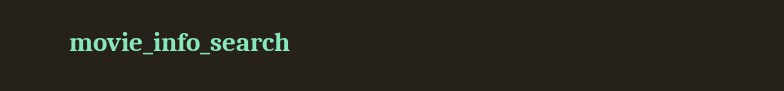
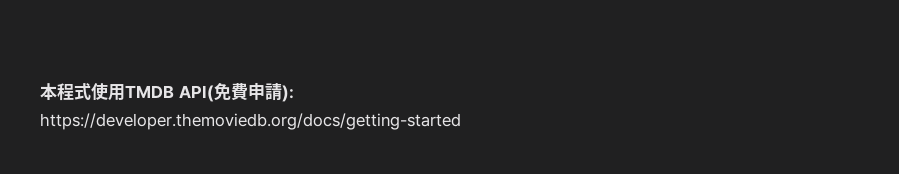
- movie_info_search
+ 本程式使用TMDB API(免費申請):
+ https://developer.themoviedb.org/docs/getting-started

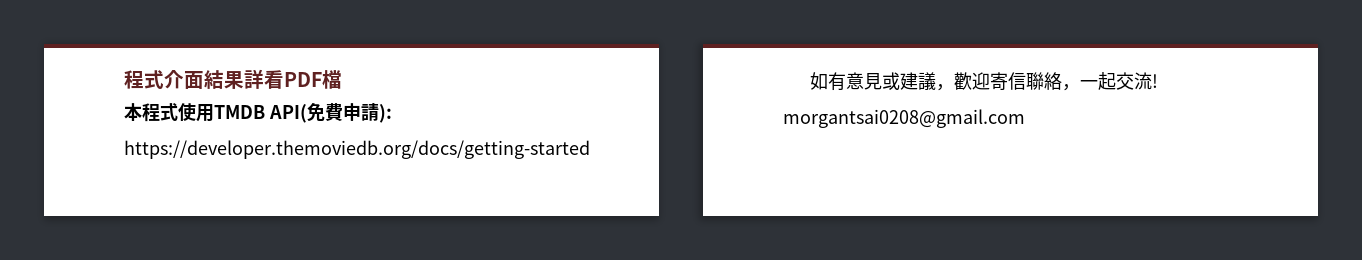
+ 程式介面結果詳看PDF檔
+ 如有意見或建議，歡迎寄信聯絡，一起交流!
+ morgantsai0208@gmail.com

